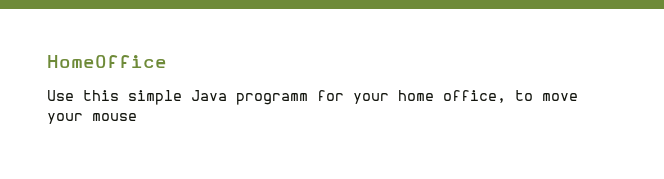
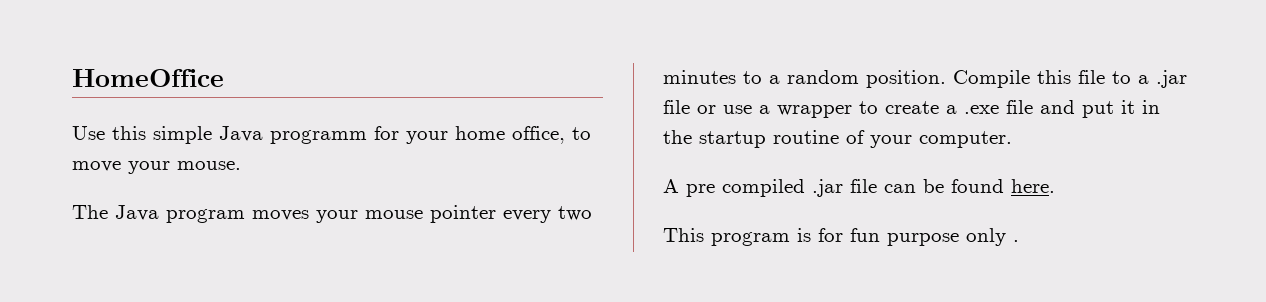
- Use this simple Java programm for your home office, to move your mouse
+ Use this simple Java programm for your home office, to move your mouse.
+ The Java program moves your mouse pointer every two minutes to a random position. Compile this file to a .jar file or use a wrapper to create a .exe file and put it in the startup routine of your computer.
+ A pre compiled .jar file can be found here.
+ This program is for fun purpose only .

